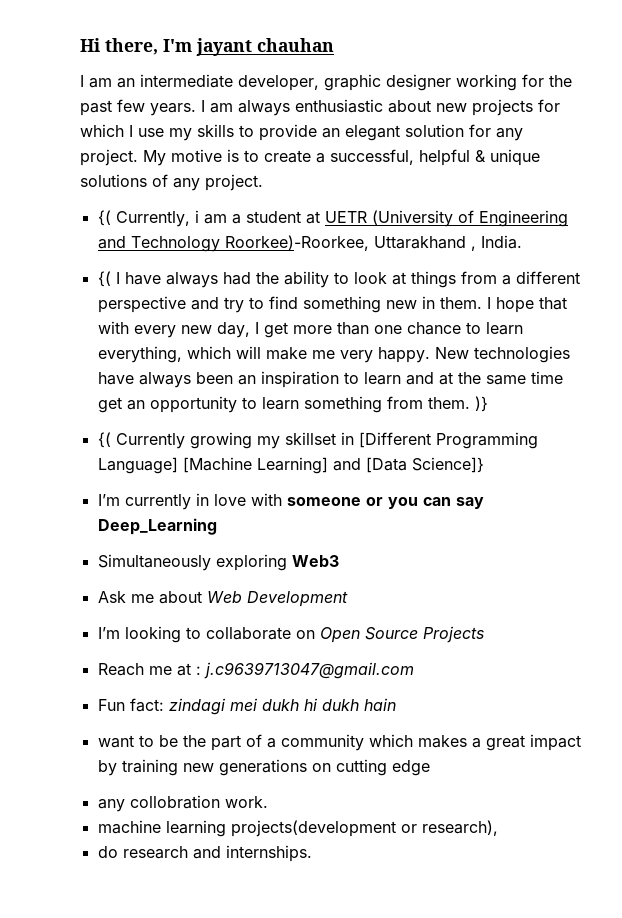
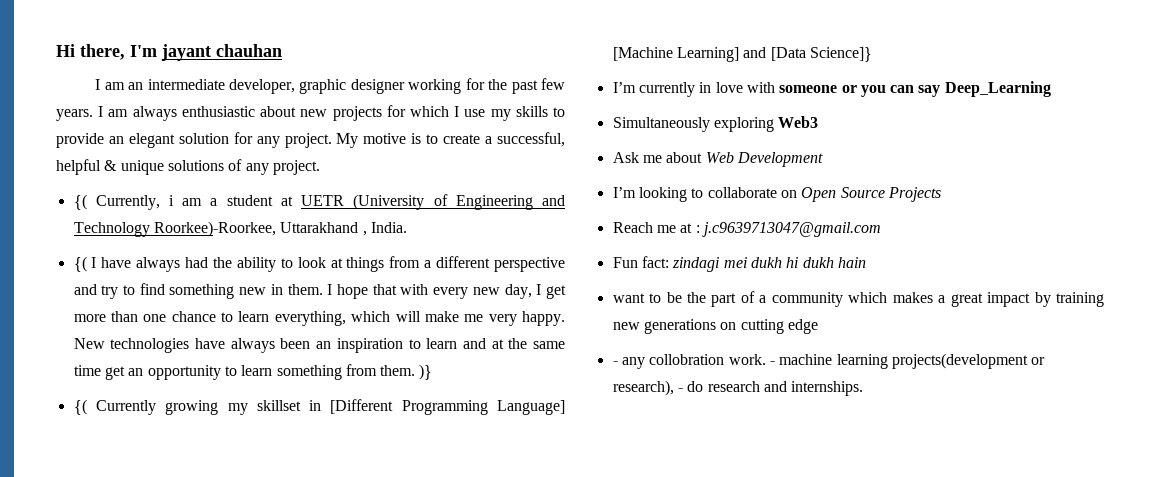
- any collobration work.
- machine learning projects(development or research),
- do research and internships.
+ - any collobration work. - machine learning projects(development or research), - do research and internships.

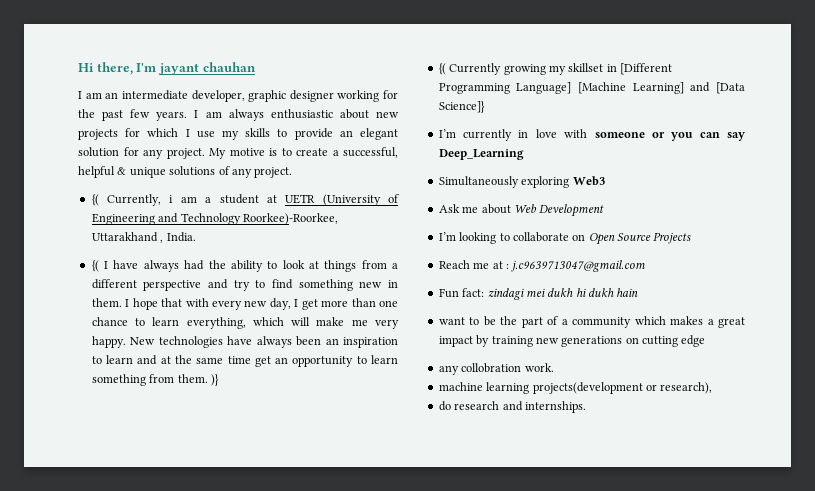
- - any collobration work. - machine learning projects(development or research), - do research and internships.
+ any collobration work.
+ machine learning projects(development or research),
+ do research and internships.

